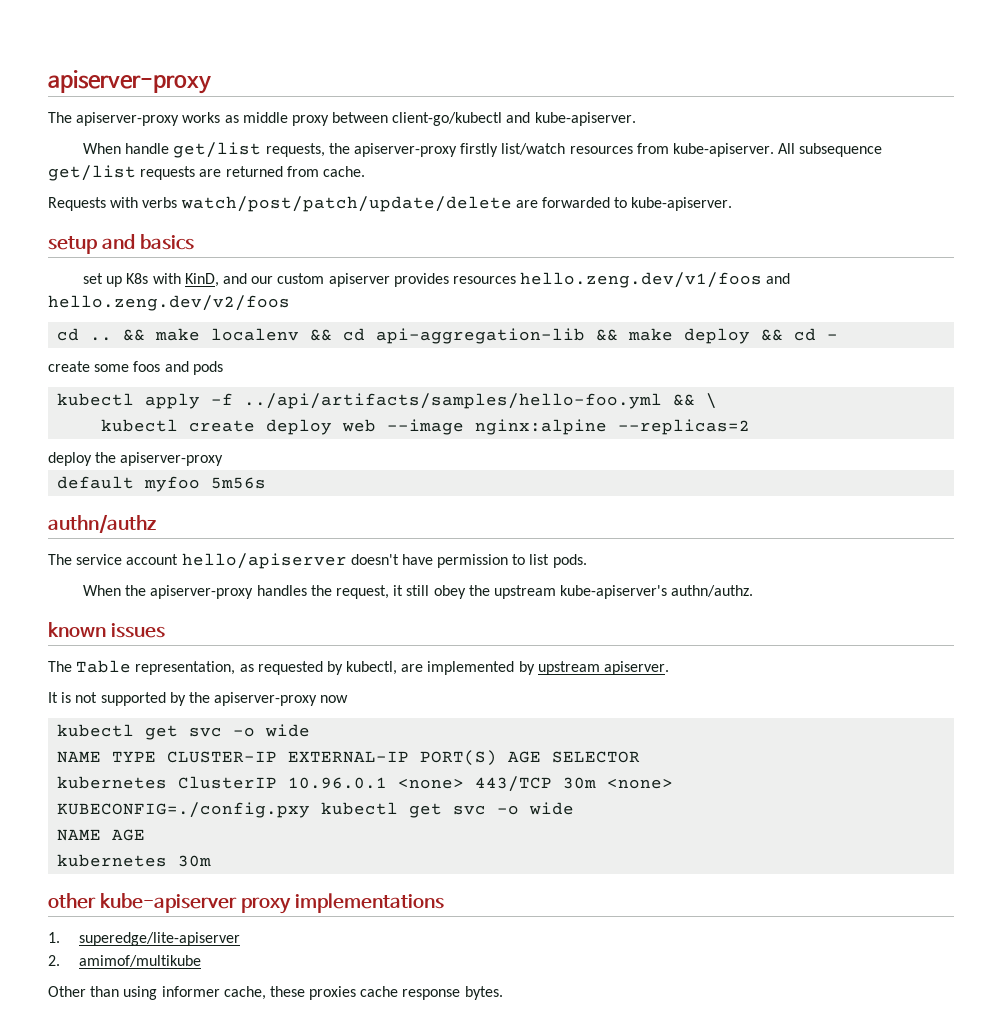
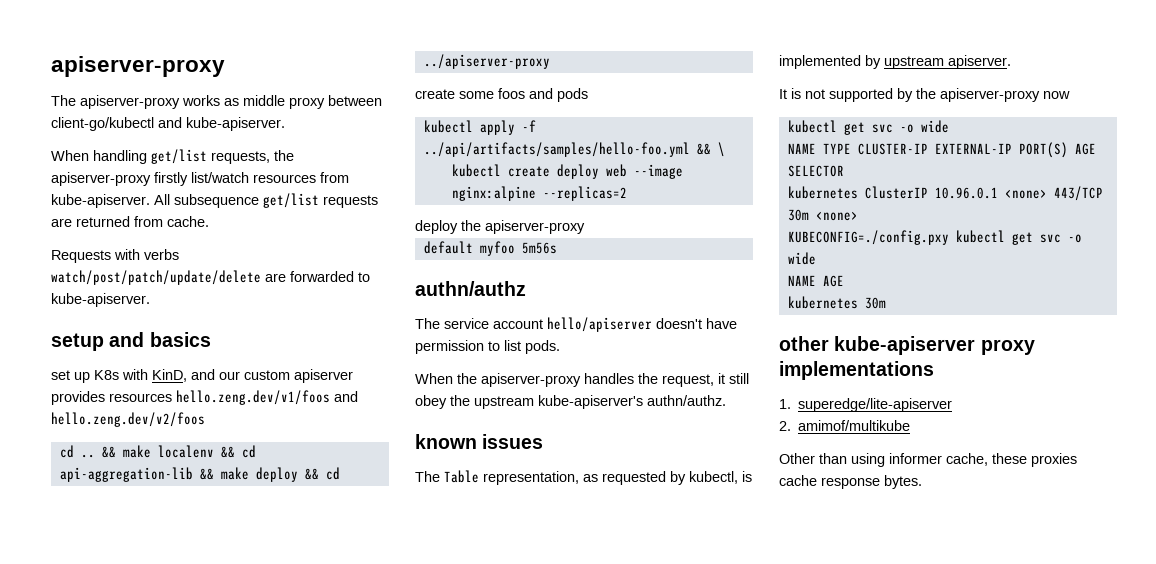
- When handle get/list requests, the apiserver-proxy firstly list/watch resources from kube-apiserver.
+ When handling get/list requests, the apiserver-proxy firstly list/watch resources from kube-apiserver.
- && make localenv && cd api-aggregation-lib && make deploy && cd -
+ && make localenv && cd api-aggregation-lib && make deploy && cd ../apiserver-proxy
- The Table representation, as requested by kubectl, are implemented by upstream apiserver.
+ The Table representation, as requested by kubectl, is implemented by upstream apiserver.

